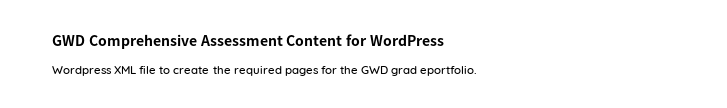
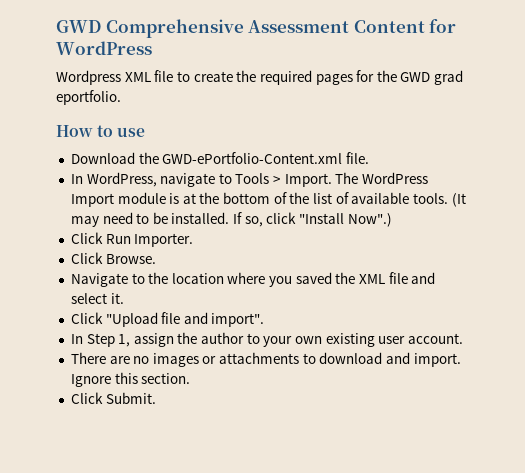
+ How to use
+ Download the GWD-ePortfolio-Content.xml file.
+ In WordPress, navigate to Tools > Import. The WordPress Import module is at the bottom of the list of available tools. (It may need to be installed. If so, click "Install Now".)
+ Click Run Importer.
+ Click Browse.
+ Navigate to the location where you saved the XML file and select it.
+ Click "Upload file and import".
+ In Step 1, assign the author to your own existing user account.
+ There are no images or attachments to download and import. Ignore this section.
+ Click Submit.

